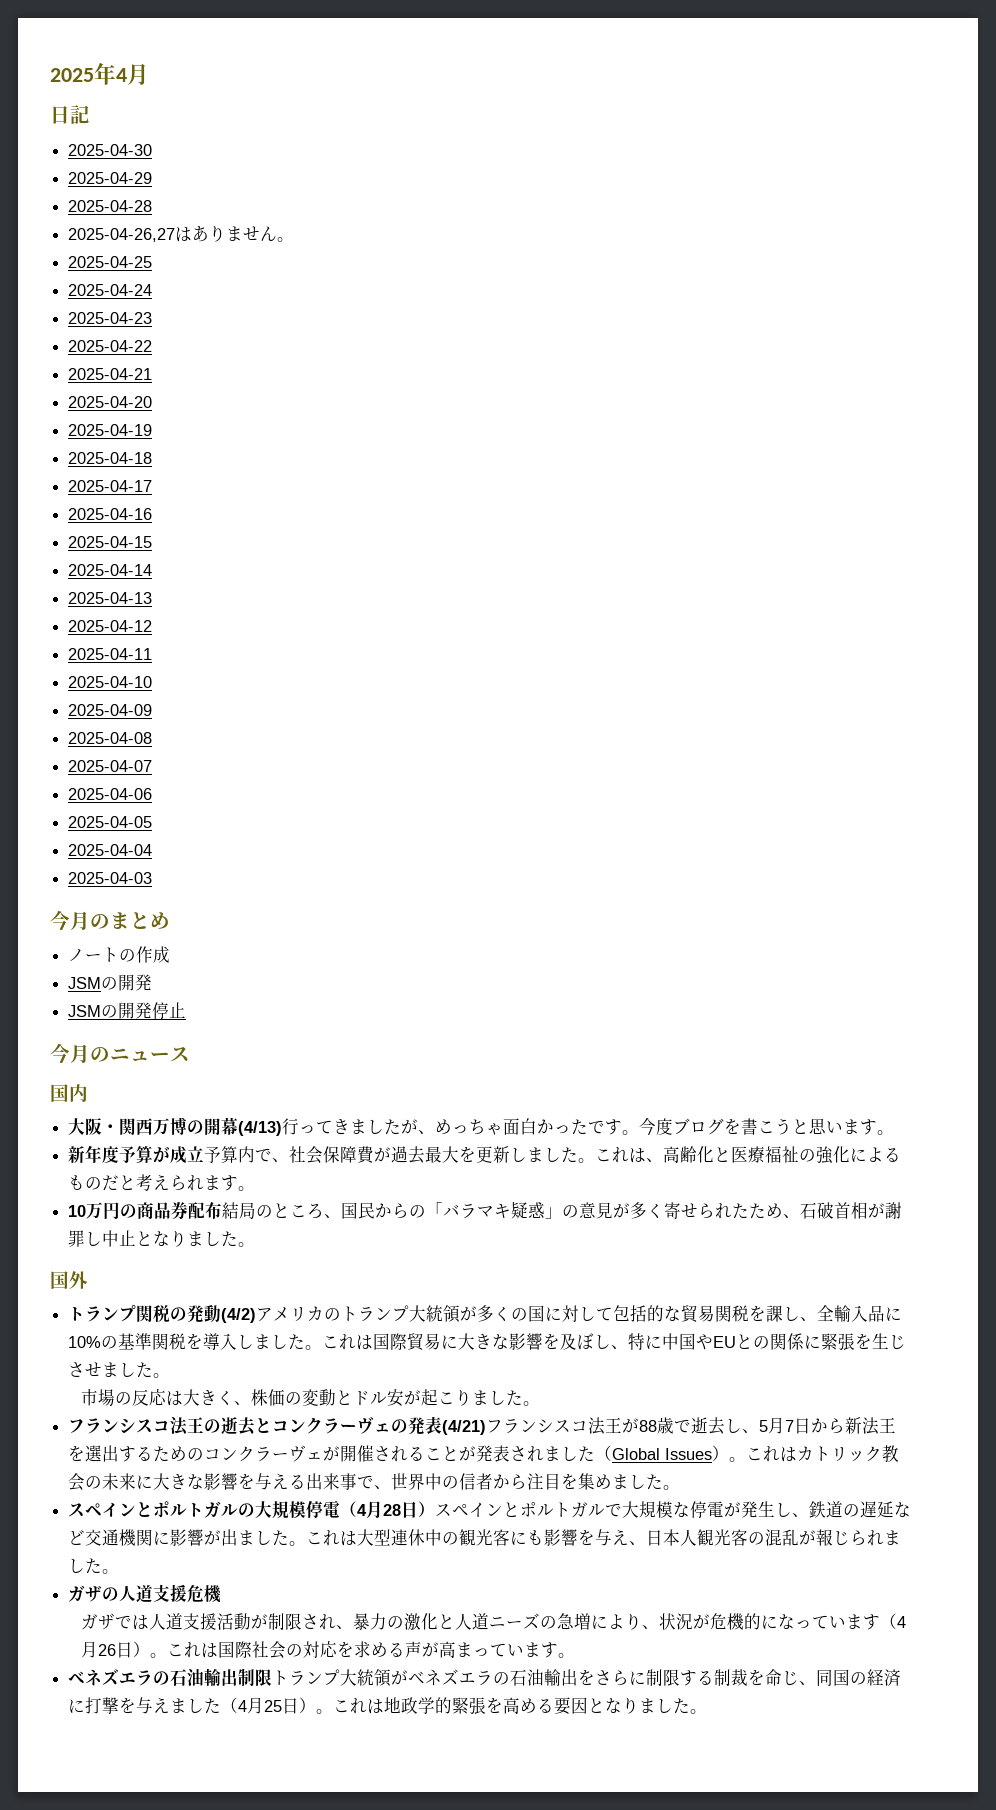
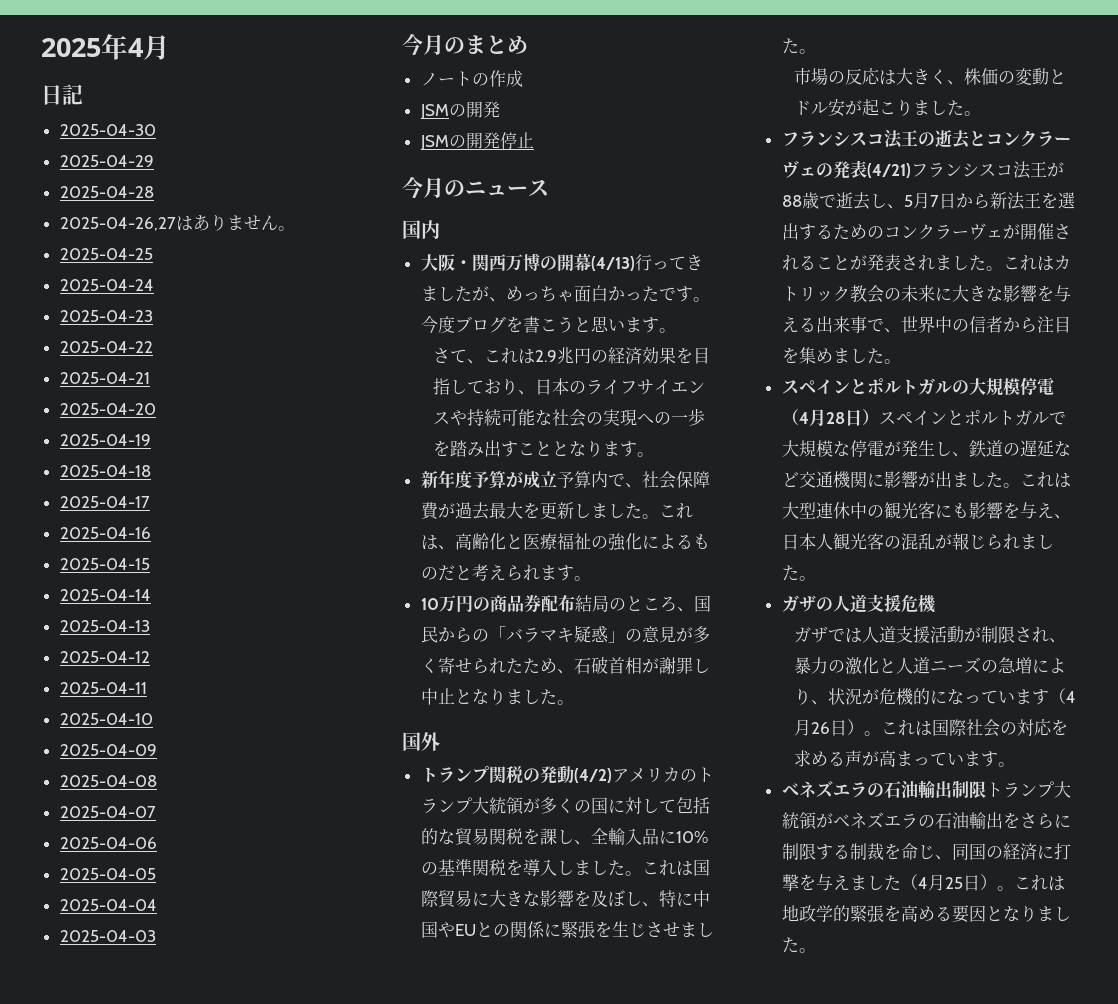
+ さて、これは2.9兆円の経済効果を目指しており、日本のライフサイエンスや持続可能な社会の実現への一歩を踏み出すこととなります。
- フランシスコ法王の逝去とコンクラーヴェの発表(4/21)フランシスコ法王が88歳で逝去し、5月7日から新法王を選出するためのコンクラーヴェが開催されることが発表されました（Global Issues）。
+ フランシスコ法王の逝去とコンクラーヴェの発表(4/21)フランシスコ法王が88歳で逝去し、5月7日から新法王を選出するためのコンクラーヴェが開催されることが発表されました。

